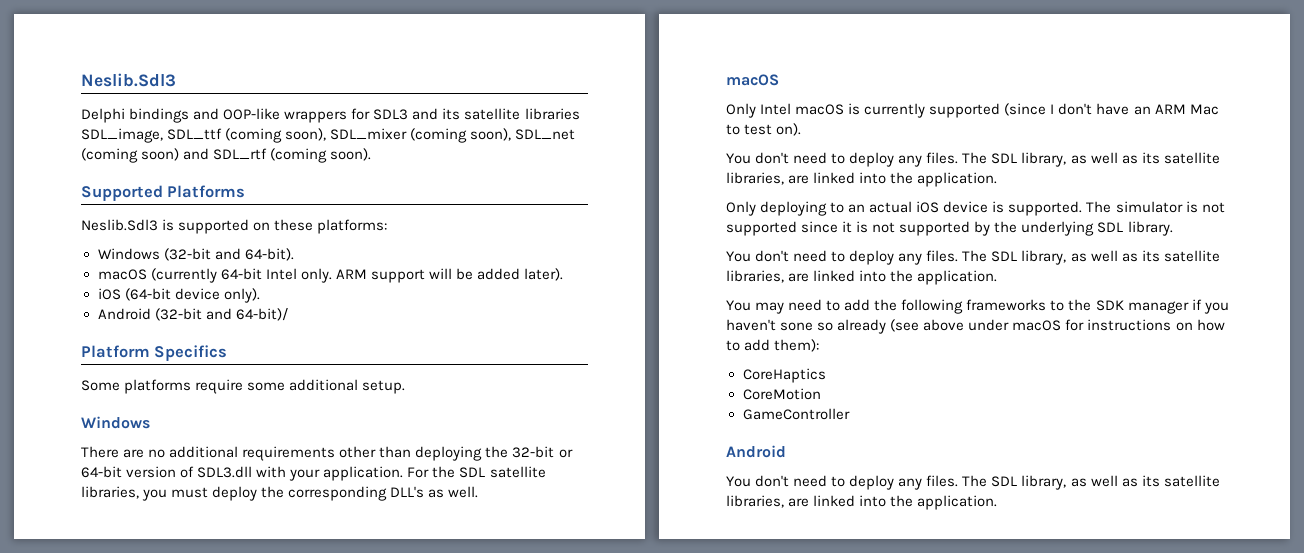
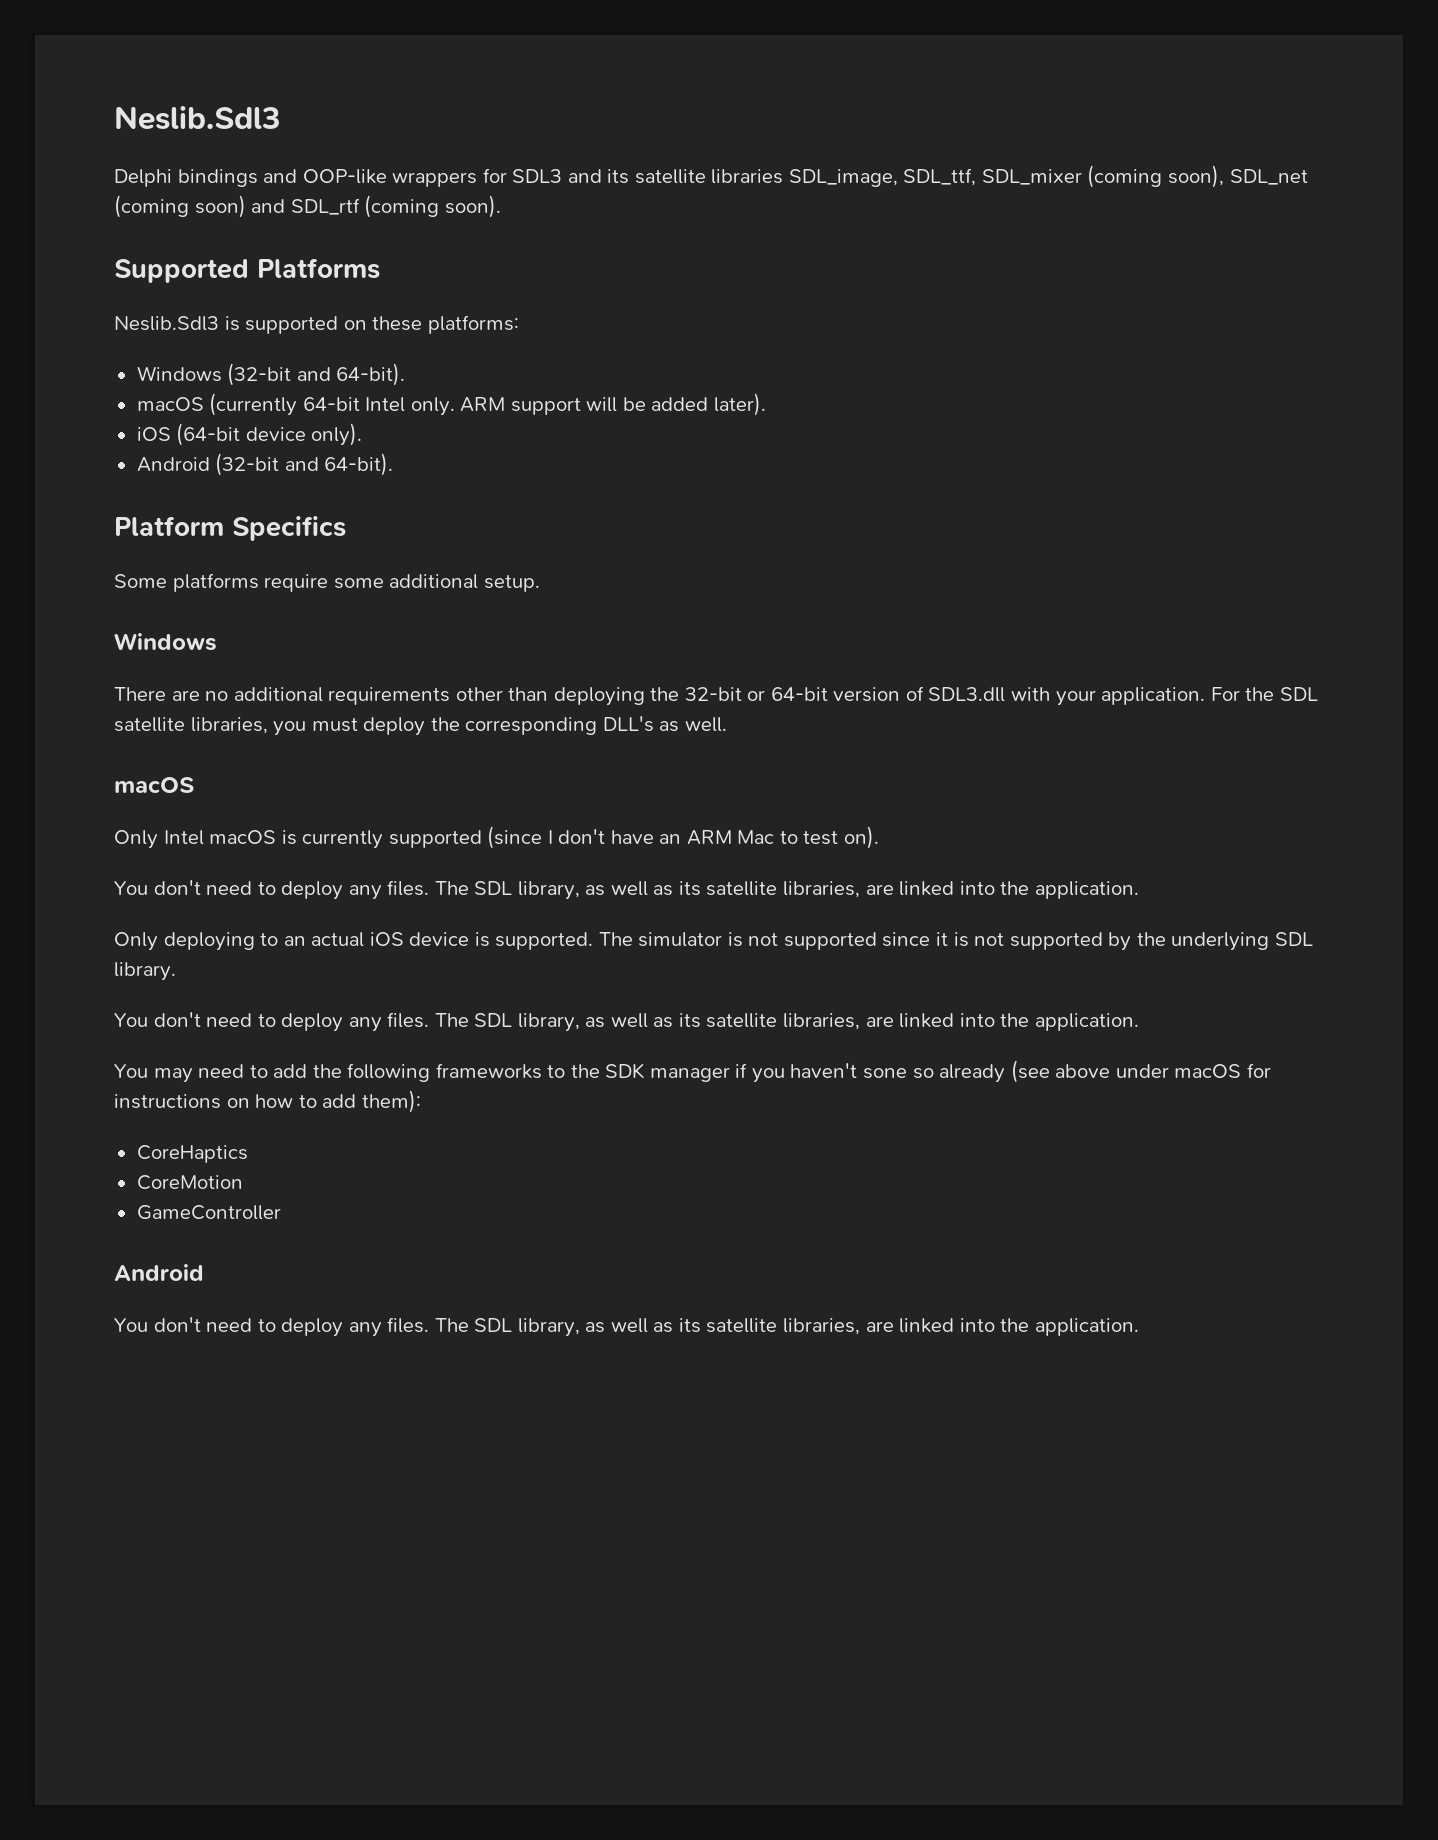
- Delphi bindings and OOP-like wrappers for SDL3 and its satellite libraries SDL_image, SDL_ttf (coming soon), SDL_mixer (coming soon), SDL_net (coming soon) and SDL_rtf (coming soon).
+ Delphi bindings and OOP-like wrappers for SDL3 and its satellite libraries SDL_image, SDL_ttf, SDL_mixer (coming soon), SDL_net (coming soon) and SDL_rtf (coming soon).
- Android (32-bit and 64-bit)/
+ Android (32-bit and 64-bit).

